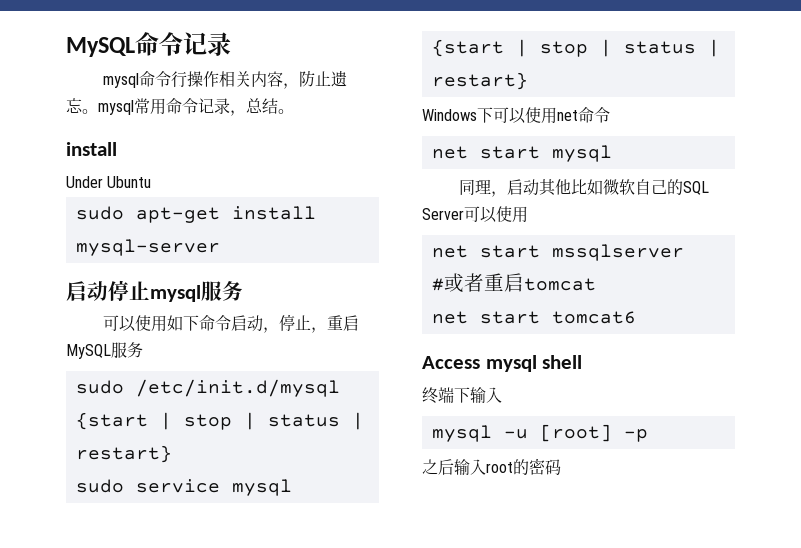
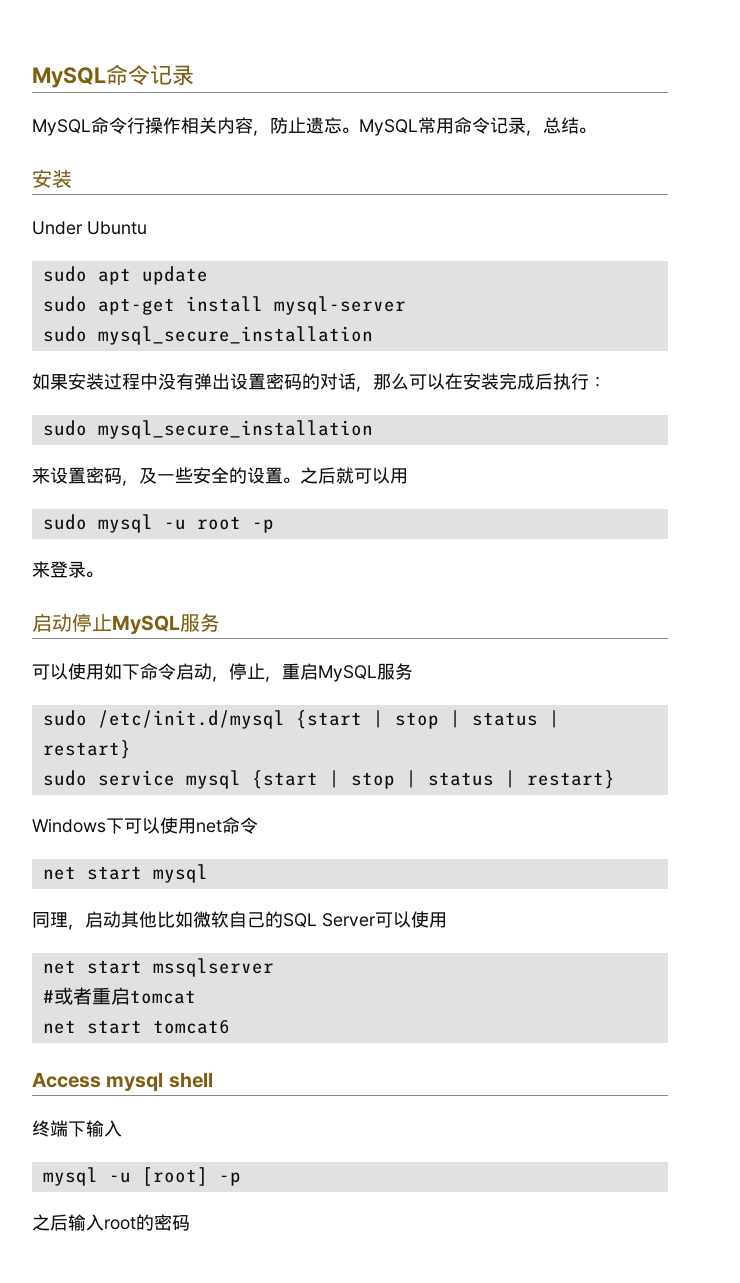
- mysql命令行操作相关内容，防止遗忘。mysql常用命令记录，总结。
- install
+ MySQL命令行操作相关内容，防止遗忘。MySQL常用命令记录，总结。
+ 安装
+ sudo apt update
  sudo apt-get install mysql-server
+ sudo mysql_secure_installation
+ 如果安装过程中没有弹出设置密码的对话，那么可以在安装完成后执行：
+ sudo mysql_secure_installation
+ 来设置密码，及一些安全的设置。之后就可以用
+ sudo mysql -u root -p
+ 来登录。
- 启动停止mysql服务
+ 启动停止MySQL服务

